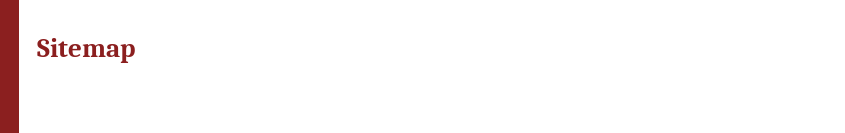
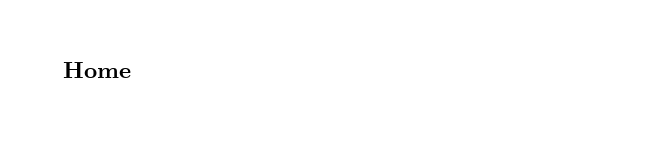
- Sitemap
+ Home

